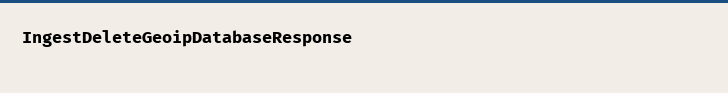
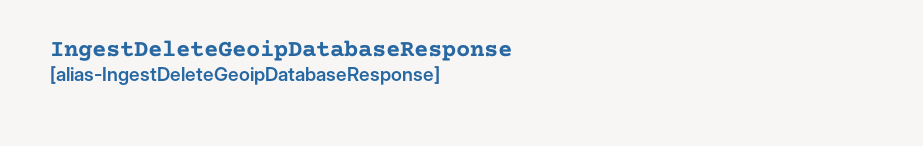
- IngestDeleteGeoipDatabaseResponse
+ IngestDeleteGeoipDatabaseResponse [alias-IngestDeleteGeoipDatabaseResponse]

